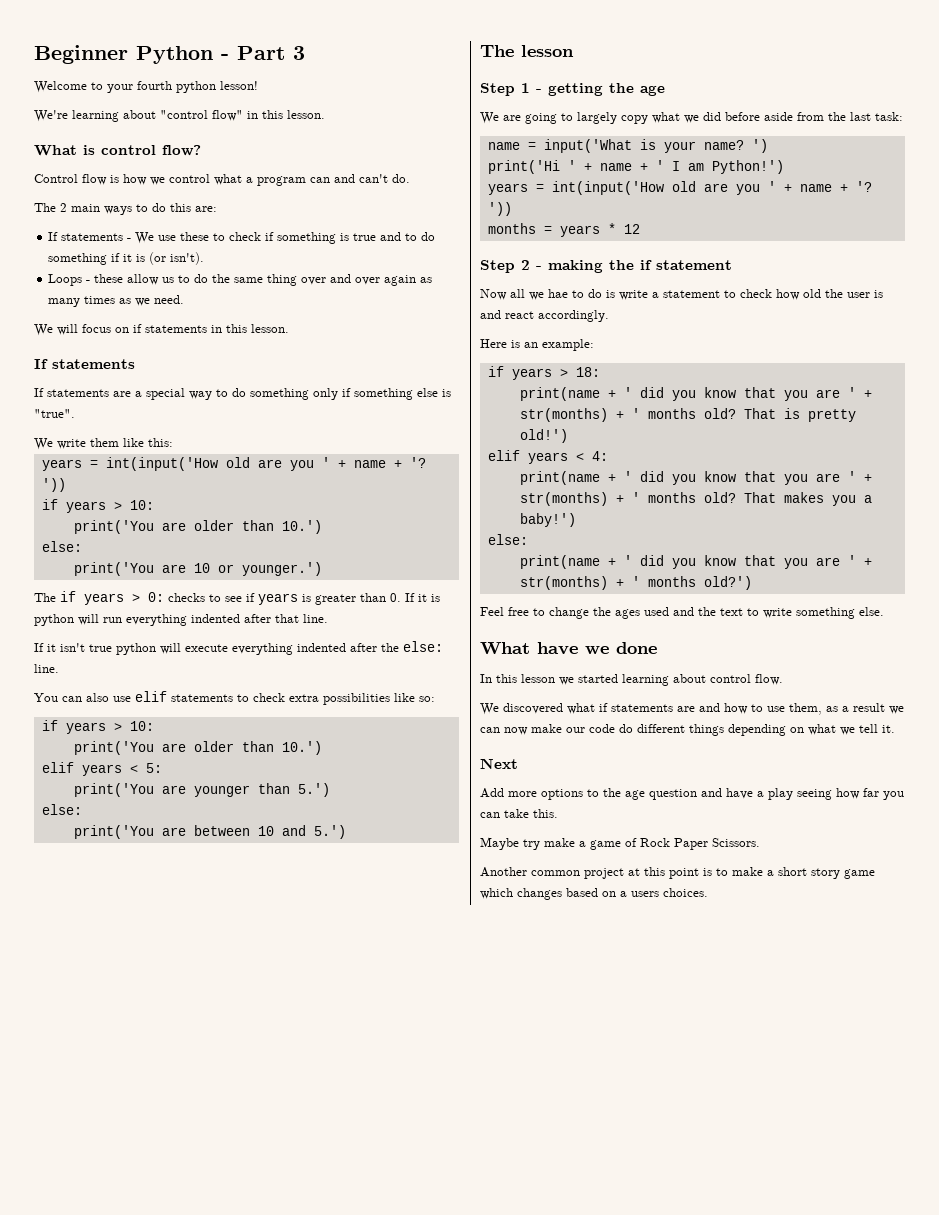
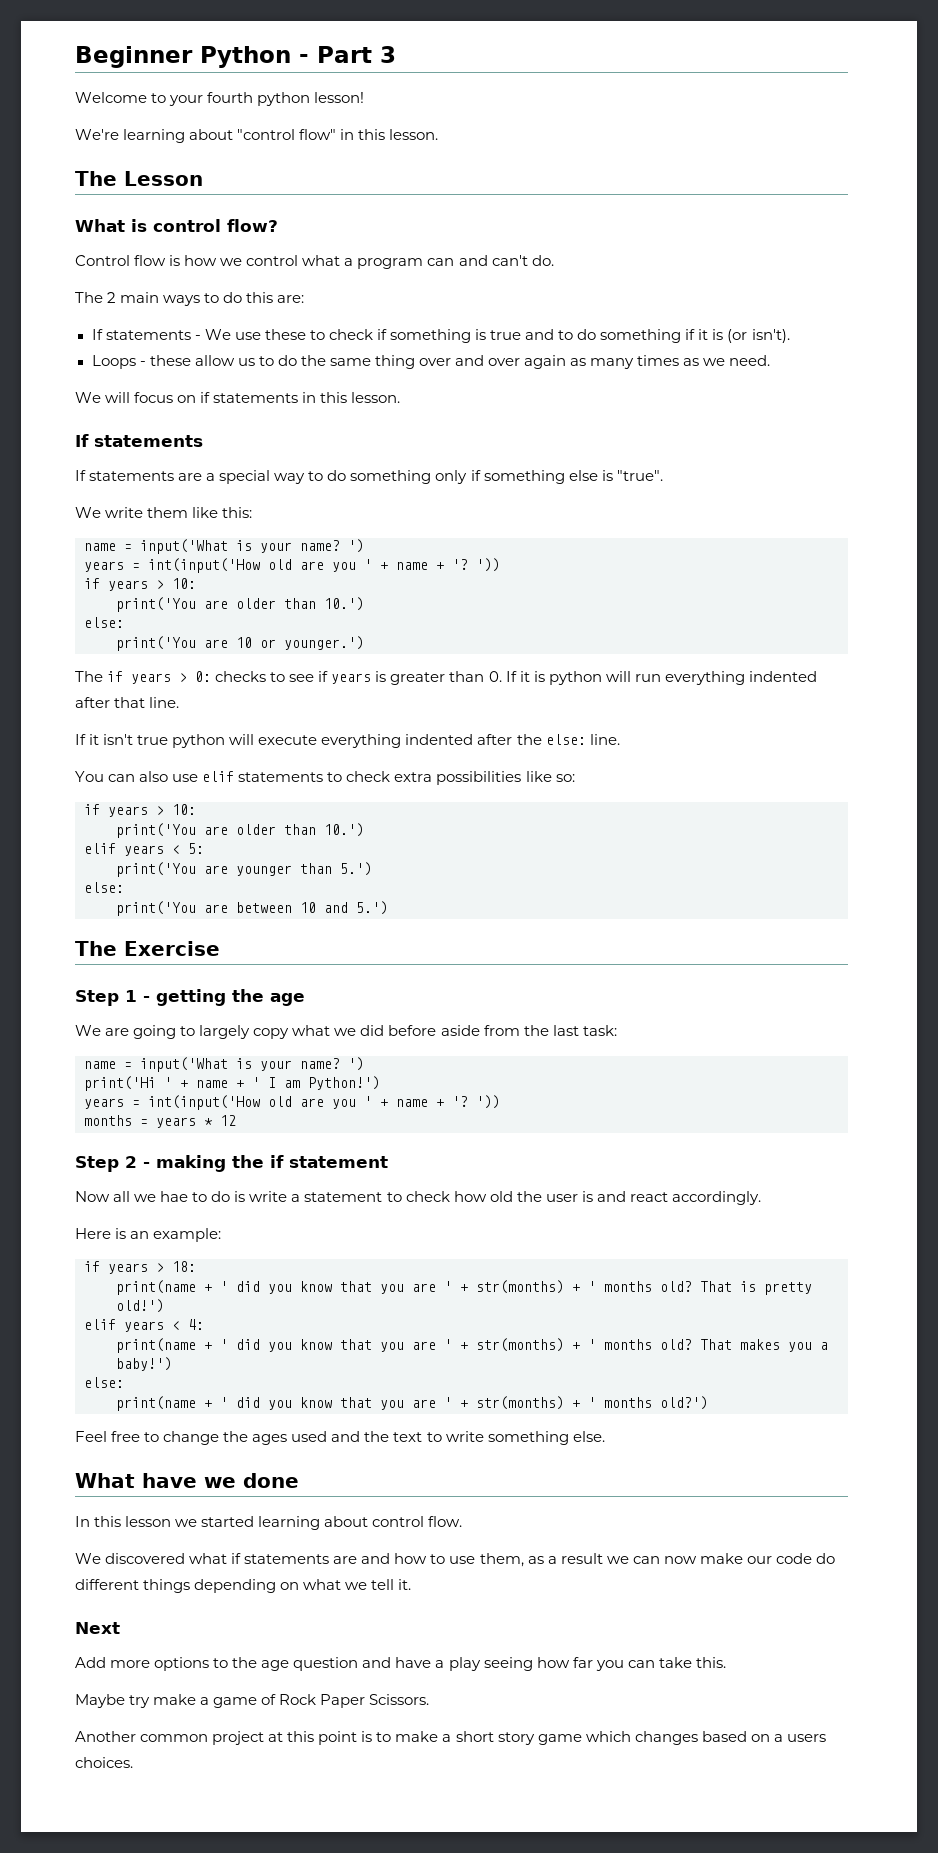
+ The Lesson
  We write them like this:
+ name = input('What is your name? ')
- The lesson
+ The Exercise

